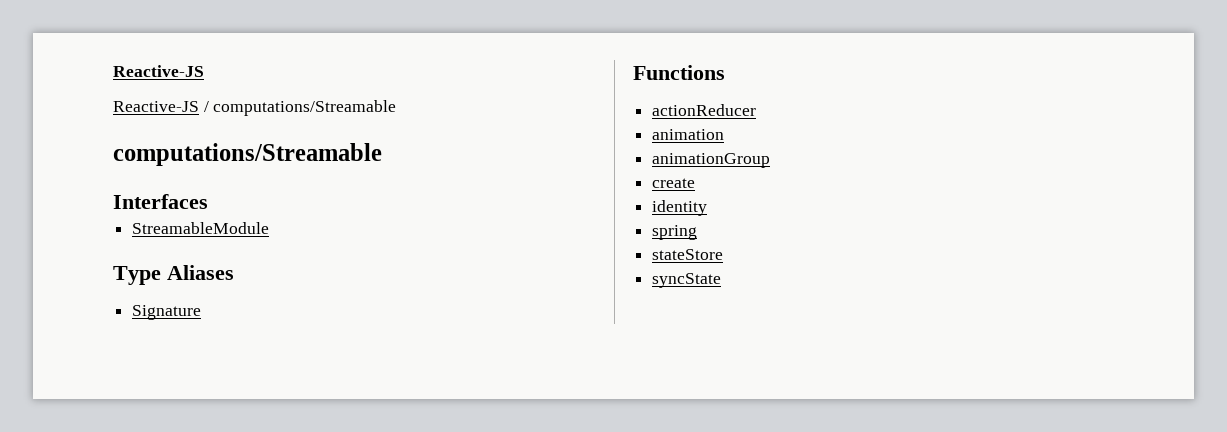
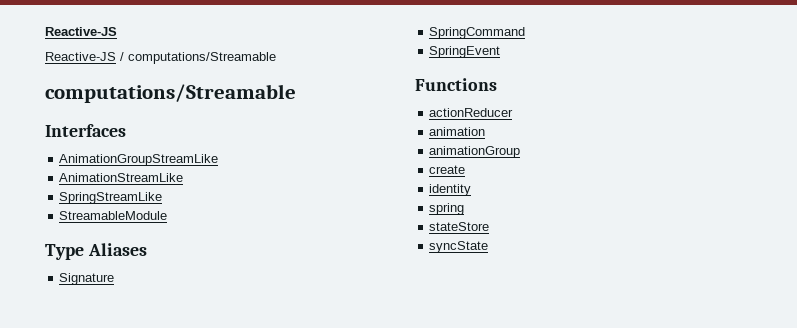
+ AnimationGroupStreamLike
+ AnimationStreamLike
+ SpringStreamLike
+ SpringCommand
+ SpringEvent

